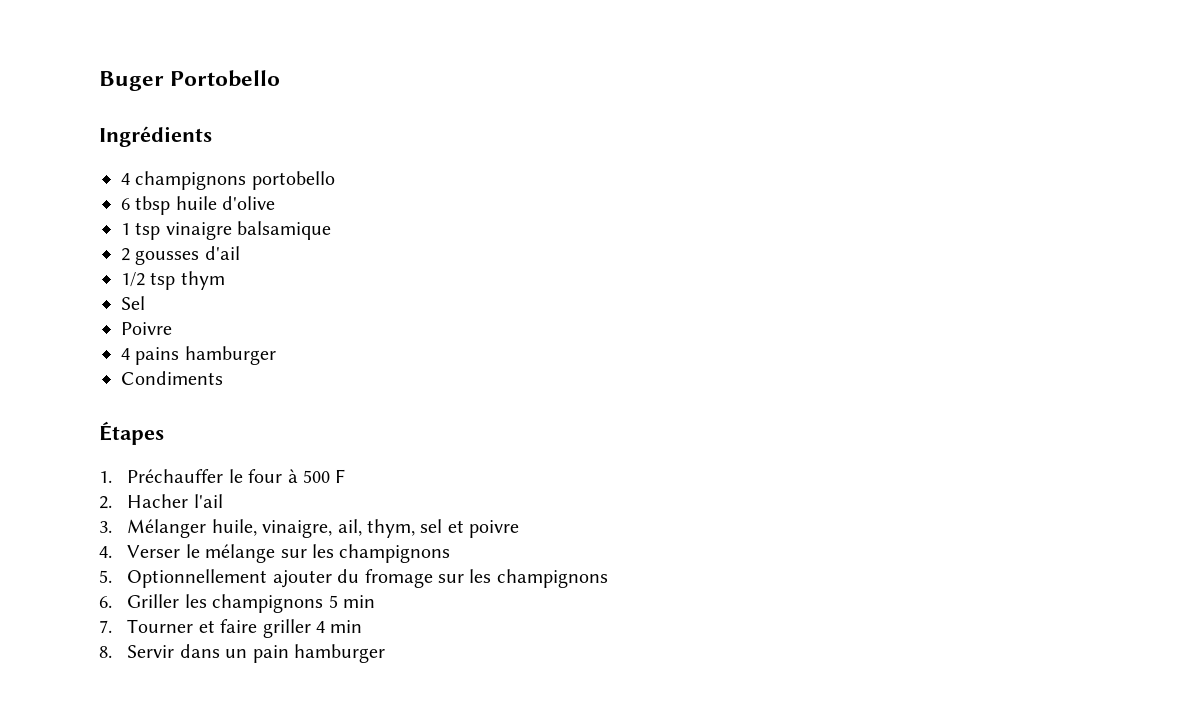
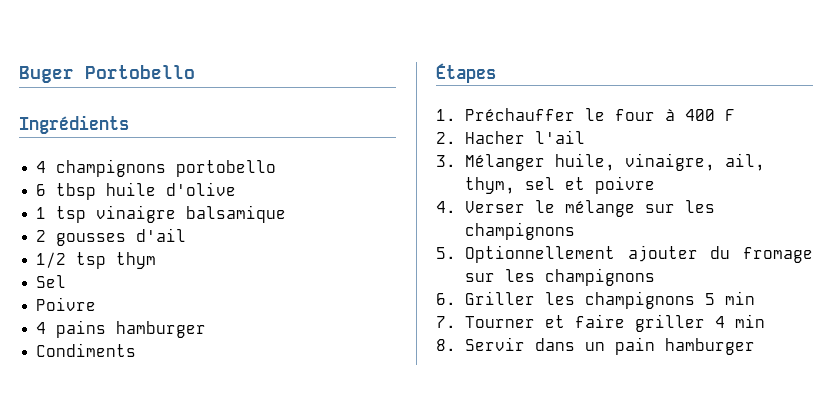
- 1. Préchauffer le four à 500 F
+ 1. Préchauffer le four à 400 F

